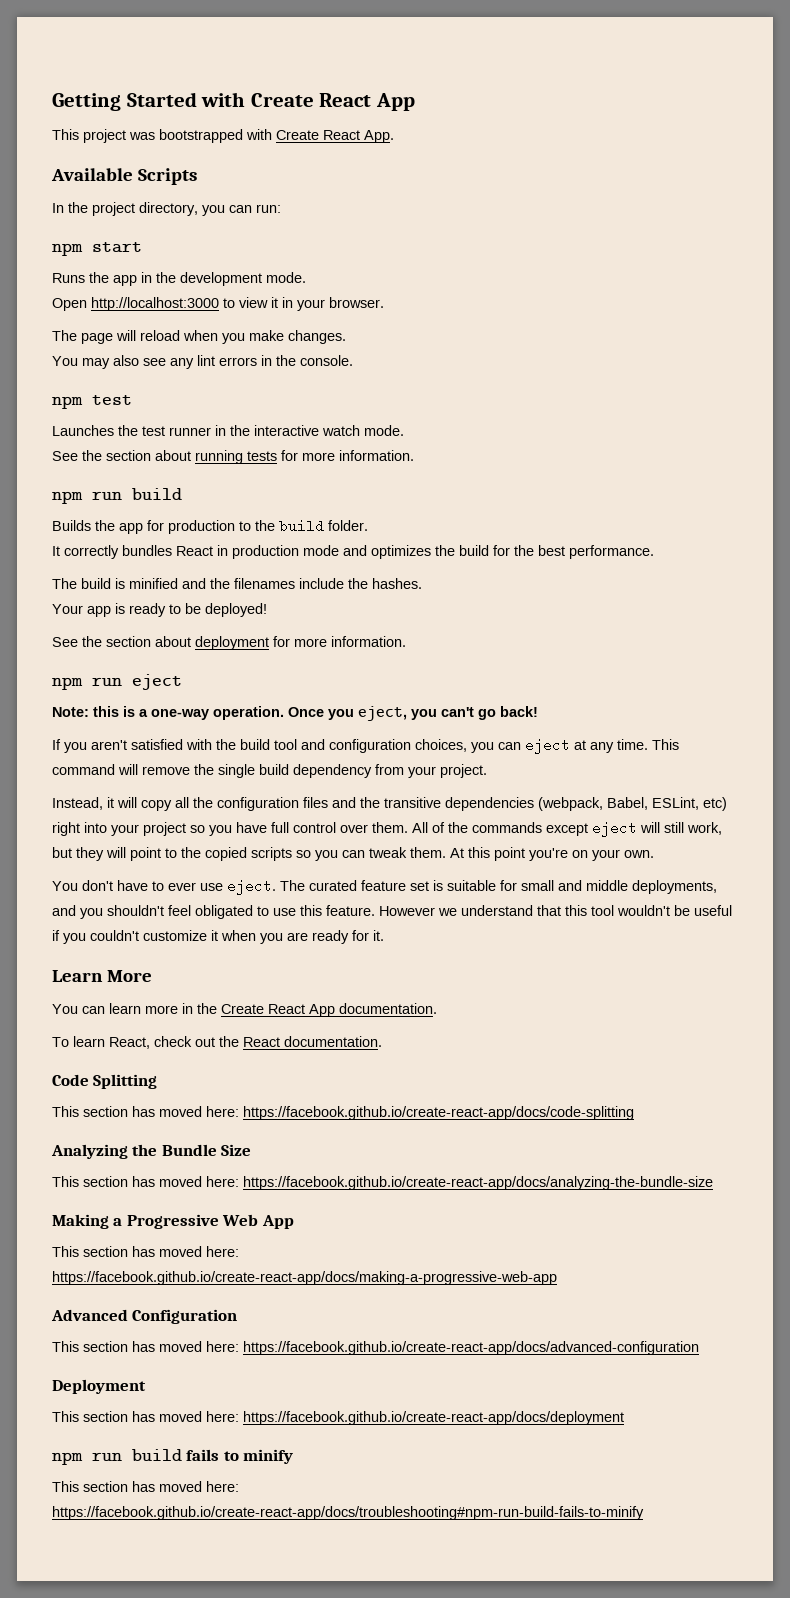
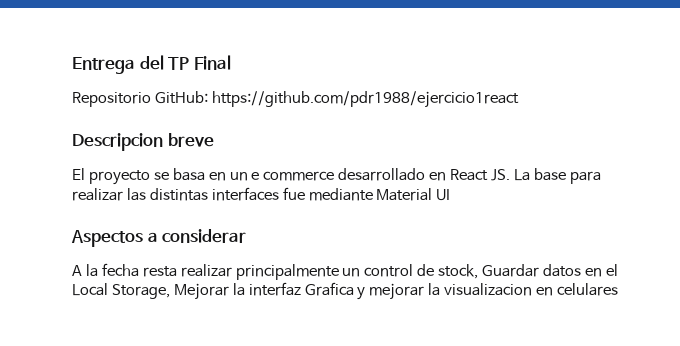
- Getting Started with Create React App
- This project was bootstrapped with Create React App.
- Available Scripts
- In the project directory, you can run:
- npm start
- Runs the app in the development mode.
- Open http://localhost:3000 to view it in your browser.
- The page will reload when you make changes.
- You may also see any lint errors in the console.
- npm test
- Launches the test runner in the interactive watch mode.
- See the section about running tests for more information.
- npm run build
- Builds the app for production to the build folder.
- It correctly bundles React in production mode and optimizes the build for the best performance.
- The build is minified and the filenames include the hashes.
- Your app is ready to be deployed!
- See the section about deployment for more information.
- npm run eject
- Note: this is a one-way operation. Once you eject, you can't go back!
- If you aren't satisfied with the build tool and configuration choices, you can eject at any time. This command will remove the single build dependency from your project.
- Instead, it will copy all the configuration files and the transitive dependencies (webpack, Babel, ESLint, etc) right into your project so you have full control over them. All of the commands except eject will still work, but they will point to the copied scripts so you can tweak them. At this point you're on your own.
- You don't have to ever use eject. The curated feature set is suitable for small and middle deployments, and you shouldn't feel obligated to use this feature. However we understand that this tool wouldn't be useful if you couldn't customize it when you are ready for it.
- Learn More
- You can learn more in the Create React App documentation.
- To learn React, check out the React documentation.
- Code Splitting
- This section has moved here: https://facebook.github.io/create-react-app/docs/code-splitting
- Analyzing the Bundle Size
- This section has moved here: https://facebook.github.io/create-react-app/docs/analyzing-the-bundle-size
- Making a Progressive Web App
- This section has moved here: https://facebook.github.io/create-react-app/docs/making-a-progressive-web-app
- Advanced Configuration
- This section has moved here: https://facebook.github.io/create-react-app/docs/advanced-configuration
- Deployment
- This section has moved here: https://facebook.github.io/create-react-app/docs/deployment
- npm run build fails to minify
- This section has moved here: https://facebook.github.io/create-react-app/docs/troubleshooting#npm-run-build-fails-to-minify
+ Entrega del TP Final
+ Repositorio GitHub: https://github.com/pdr1988/ejercicio1react
+ Descripcion breve
+ El proyecto se basa en un e commerce desarrollado en React JS. La base para realizar las distintas interfaces fue mediante Material UI
+ Aspectos a considerar
+ A la fecha resta realizar principalmente un control de stock, Guardar datos en el Local Storage, Mejorar la interfaz Grafica y mejorar la visualizacion en celulares

